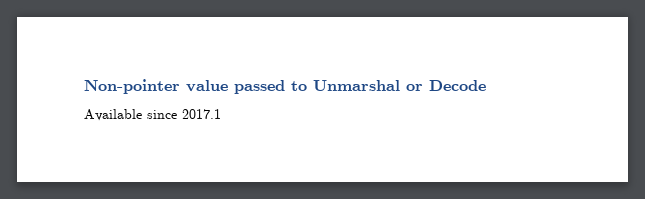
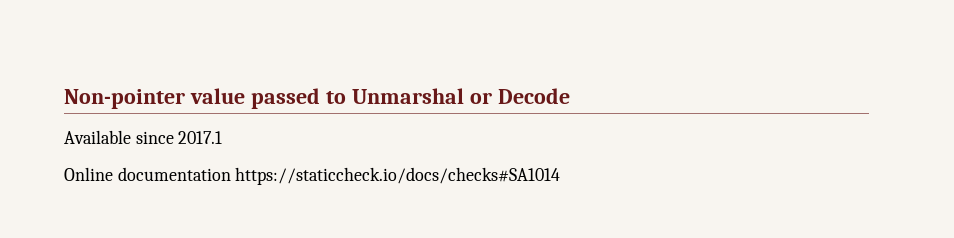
+ Online documentation https://staticcheck.io/docs/checks#SA1014

